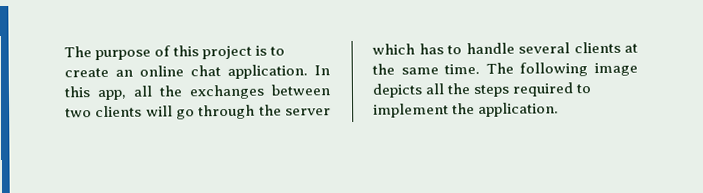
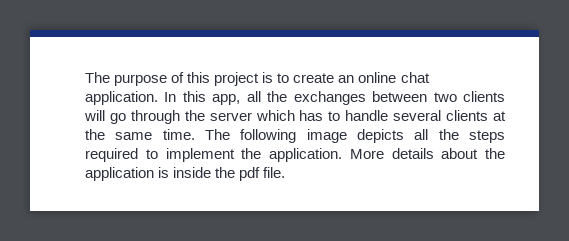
+ More details about the application is inside the pdf file.

